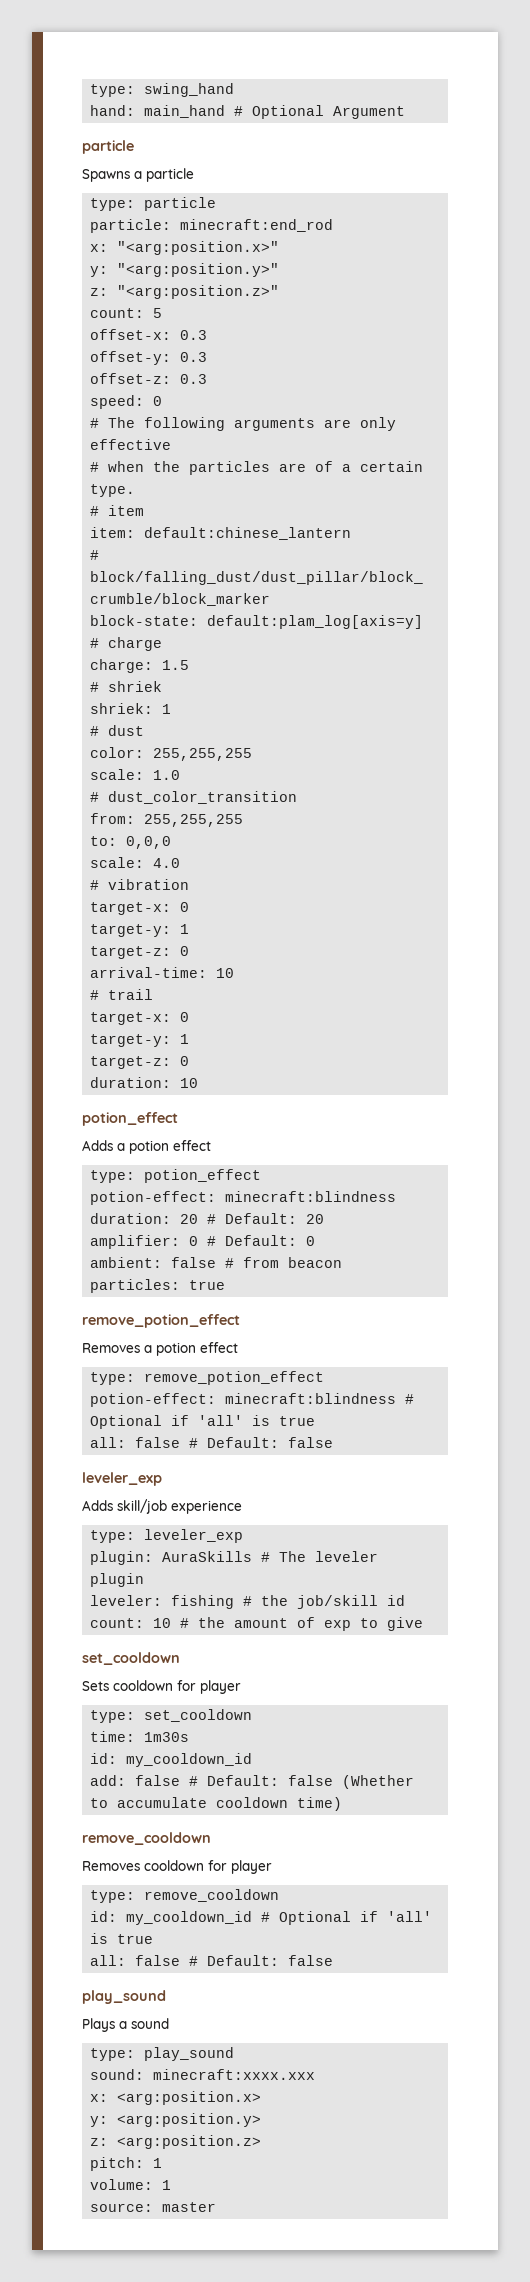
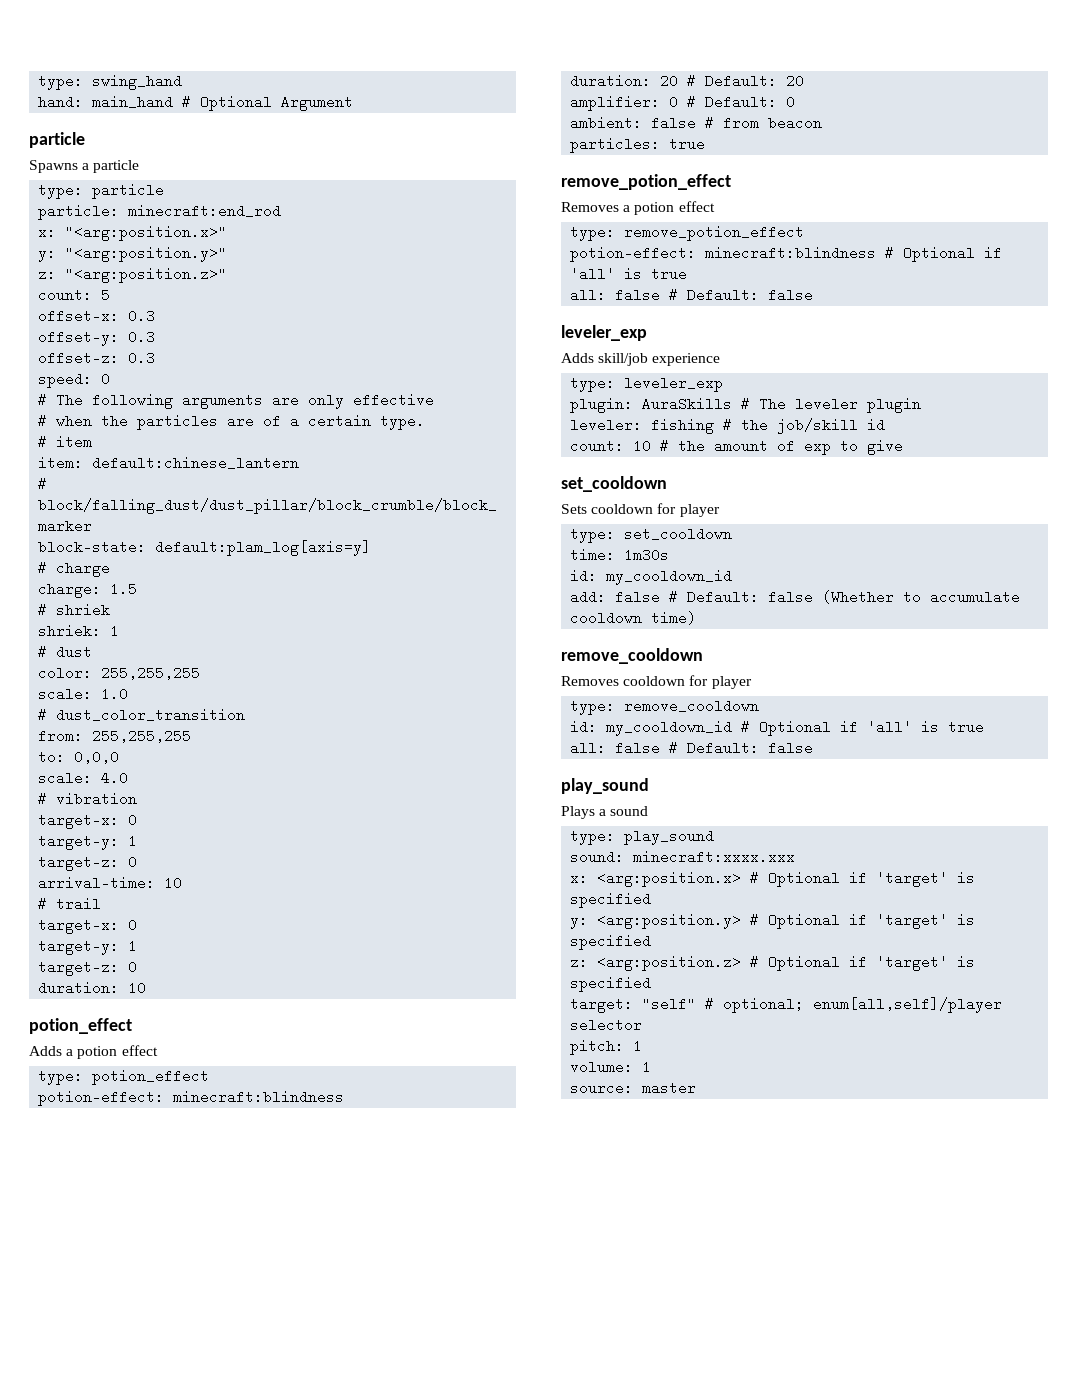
- x: <arg:position.x>
- y: <arg:position.y>
- z: <arg:position.z>
+ x: <arg:position.x> # Optional if 'target' is specified
+ y: <arg:position.y> # Optional if 'target' is specified
+ z: <arg:position.z> # Optional if 'target' is specified
+ target: "self" # optional; enum[all,self]/player selector

